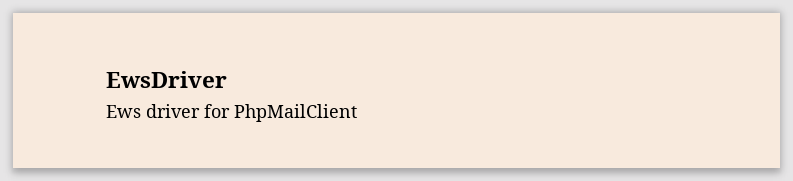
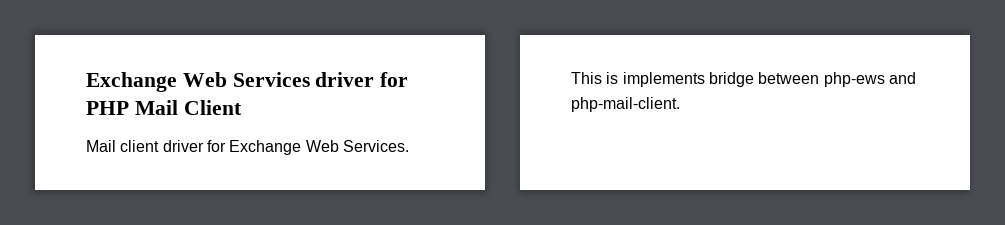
- EwsDriver
- Ews driver for PhpMailClient
+ Exchange Web Services driver for PHP Mail Client
+ Mail client driver for Exchange Web Services. This is implements bridge between php-ews and php-mail-client.

